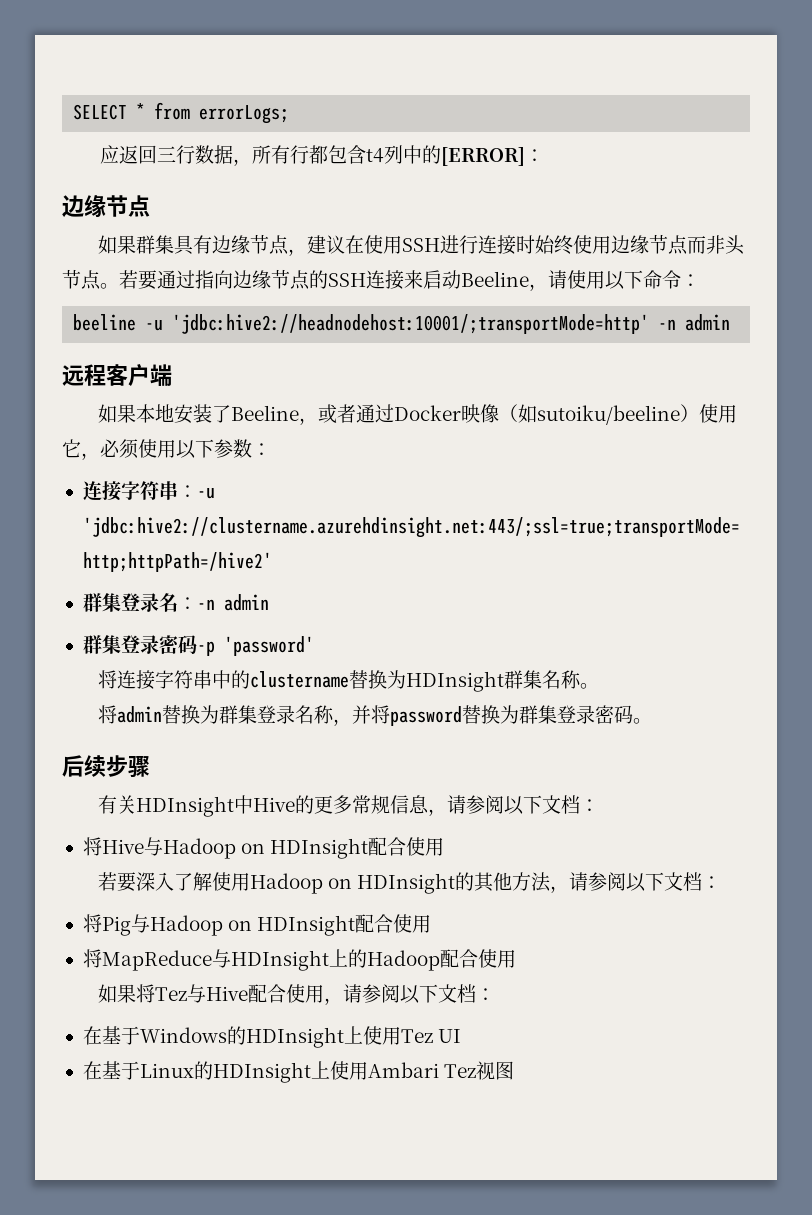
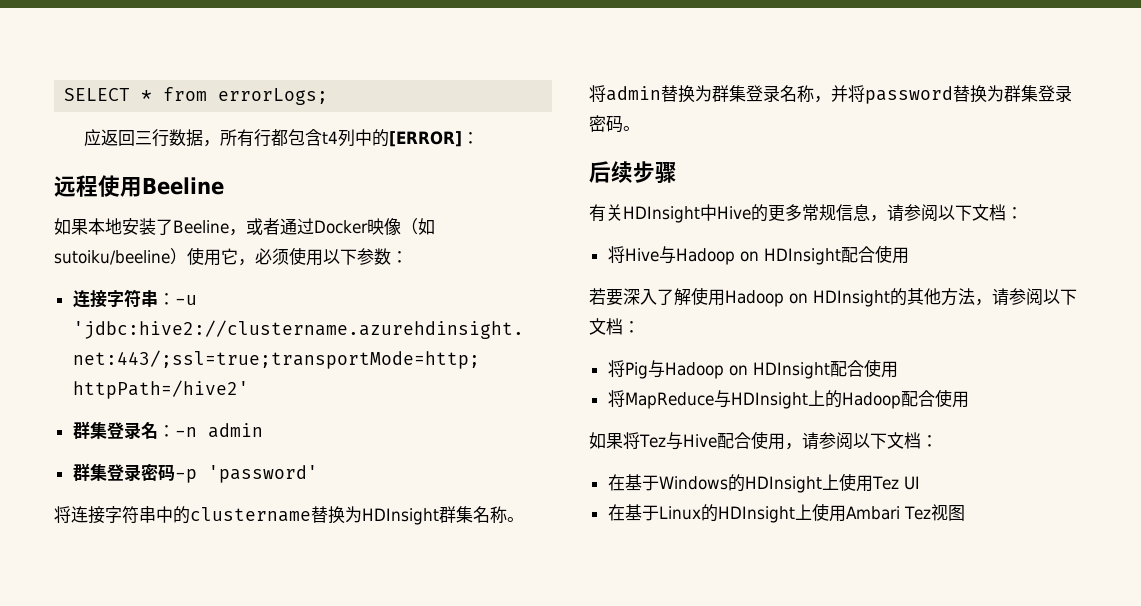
  应返回三行数据，所有行都包含t4列中的[ERROR]：
- 边缘节点
- 如果群集具有边缘节点，建议在使用SSH进行连接时始终使用边缘节点而非头节点。若要通过指向边缘节点的SSH连接来启动Beeline，请使用以下命令：
- beeline -u 'jdbc:hive2://headnodehost:10001/;transportMode=http' -n admin
- 远程客户端
+ 远程使用Beeline

